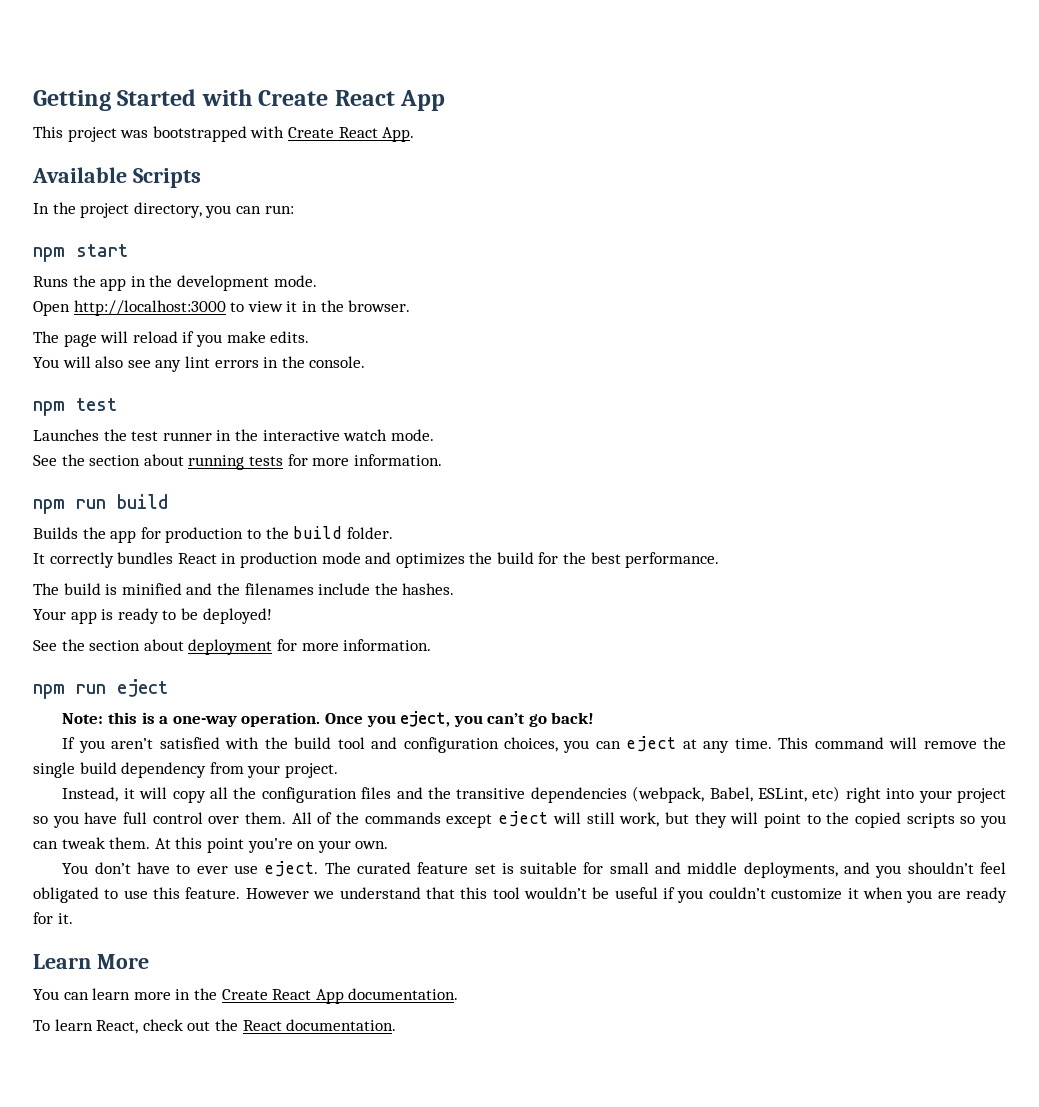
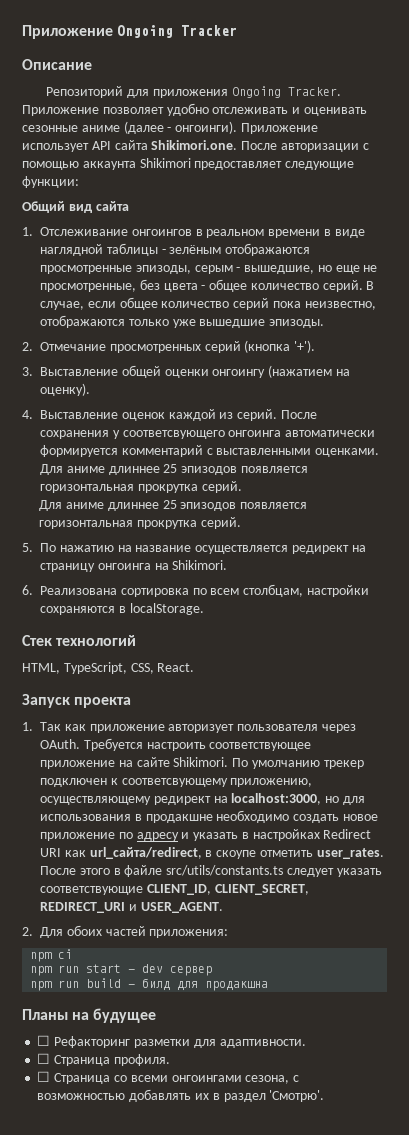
- Getting Started with Create React App
- This project was bootstrapped with Create React App.
- Available Scripts
- In the project directory, you can run:
- npm start
- Runs the app in the development mode.
- Open http://localhost:3000 to view it in the browser.
- The page will reload if you make edits.
- You will also see any lint errors in the console.
- npm test
- Launches the test runner in the interactive watch mode.
- See the section about running tests for more information.
- npm run build
- Builds the app for production to the build folder.
- It correctly bundles React in production mode and optimizes the build for the best performance.
- The build is minified and the filenames include the hashes.
- Your app is ready to be deployed!
- See the section about deployment for more information.
- npm run eject
- Note: this is a one-way operation. Once you eject, you can’t go back!
- If you aren’t satisfied with the build tool and configuration choices, you can eject at any time. This command will remove the single build dependency from your project.
- Instead, it will copy all the configuration files and the transitive dependencies (webpack, Babel, ESLint, etc) right into your project so you have full control over them. All of the commands except eject will still work, but they will point to the copied scripts so you can tweak them. At this point you’re on your own.
- You don’t have to ever use eject. The curated feature set is suitable for small and middle deployments, and you shouldn’t feel obligated to use this feature. However we understand that this tool wouldn’t be useful if you couldn’t customize it when you are ready for it.
- Learn More
- You can learn more in the Create React App documentation.
- To learn React, check out the React documentation.
+ Приложение Ongoing Tracker
+ Описание
+ Репозиторий для приложения Ongoing Tracker. Приложение позволяет удобно отслеживать и оценивать сезонные аниме (далее - онгоинги). Приложение использует API сайта Shikimori.one. После авторизации с помощью аккаунта Shikimori предоставляет следующие функции:
+ Общий вид сайта
+ 1. Отслеживание онгоингов в реальном времени в виде наглядной таблицы - зелёным отображаются просмотренные эпизоды, серым - вышедшие, но еще не просмотренные, без цвета - общее количество серий. В случае, если общее количество серий пока неизвестно, отображаются только уже вышедшие эпизоды.
+ 2. Отмечание просмотренных серий (кнопка '+').
+ 3. Выставление общей оценки онгоингу (нажатием на оценку).
+ 4. Выставление оценок каждой из серий. После сохранения у соответсвующего онгоинга автоматически формируется комментарий с выставленными оценками. Для аниме длиннее 25 эпизодов появляется горизонтальная прокрутка серий.
+ Для аниме длиннее 25 эпизодов появляется горизонтальная прокрутка серий.
+ 5. По нажатию на название осуществляется редирект на страницу онгоинга на Shikimori.
+ 6. Реализована сортировка по всем столбцам, настройки сохраняются в localStorage.
+ Стек технологий
+ HTML, TypeScript, CSS, React.
+ Запуск проекта
+ 1. Так как приложение авторизует пользователя через OAuth. Требуется настроить соответствующее приложение на сайте Shikimori. По умолчанию трекер подключен к соответсвующему приложению, осуществляющему редирект на localhost:3000, но для использования в продакшне необходимо создать новое приложение по адресу и указать в настройках Redirect URI как url_сайта/redirect, в скоупе отметить user_rates. После этого в файле src/utils/constants.ts следует указать соответствующие CLIENT_ID, CLIENT_SECRET, REDIRECT_URI и USER_AGENT.
+ 2. Для обоих частей приложения:
+ npm ci
+ npm run start - dev сервер
+ npm run build - билд для продакшна
+ Планы на будущее
+ ☐ Рефакторинг разметки для адаптивности.
+ ☐ Страница профиля.
+ ☐ Страница со всеми онгоингами сезона, с возможностью добавлять их в раздел 'Смотрю'.

